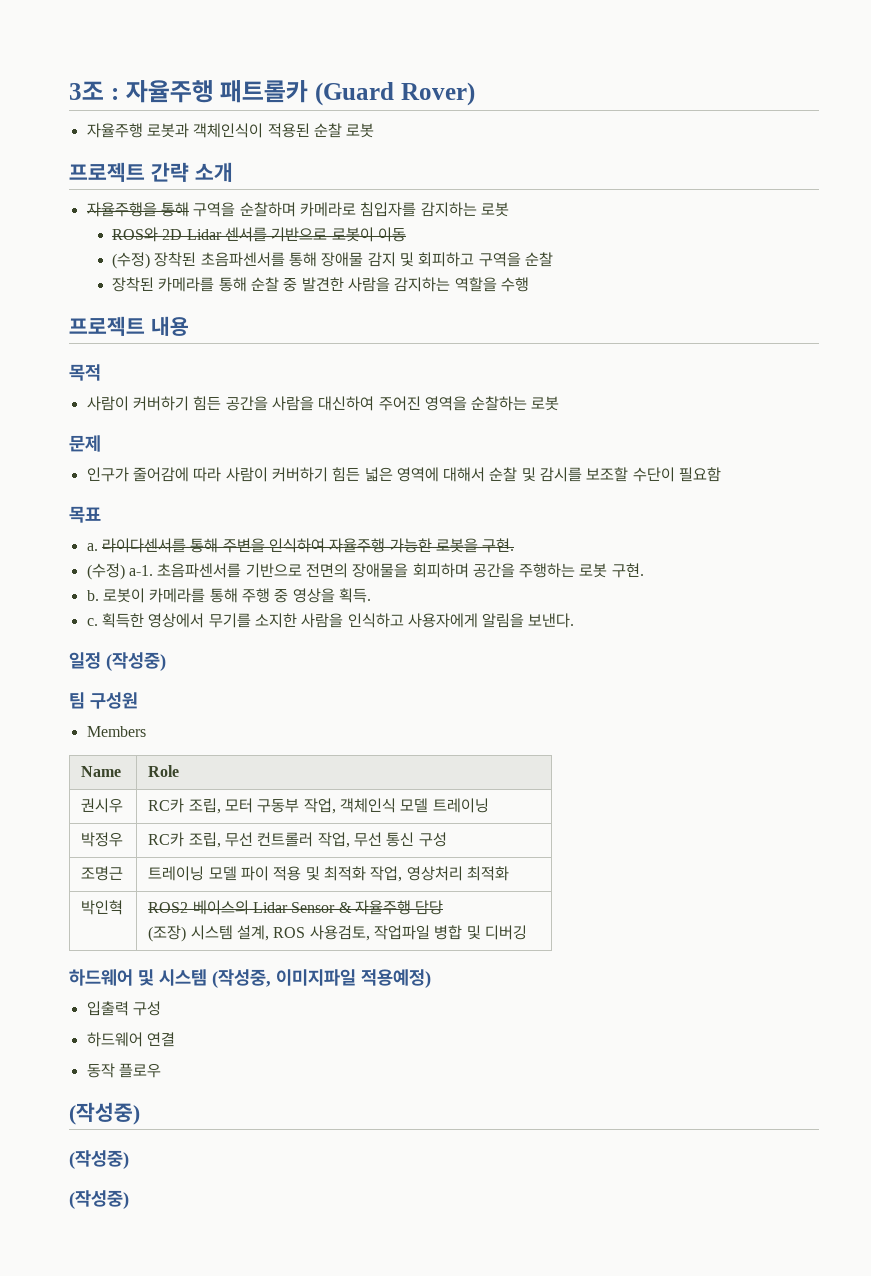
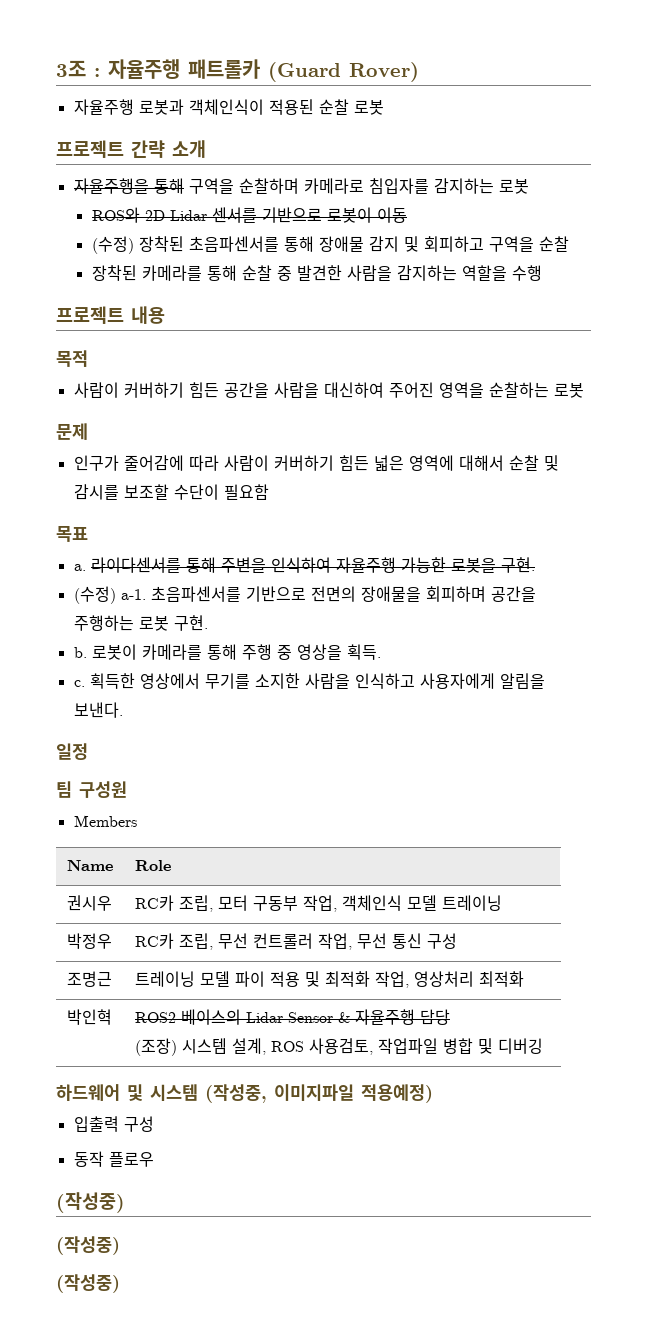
- 일정 (작성중)
+ 일정
- 하드웨어 연결

